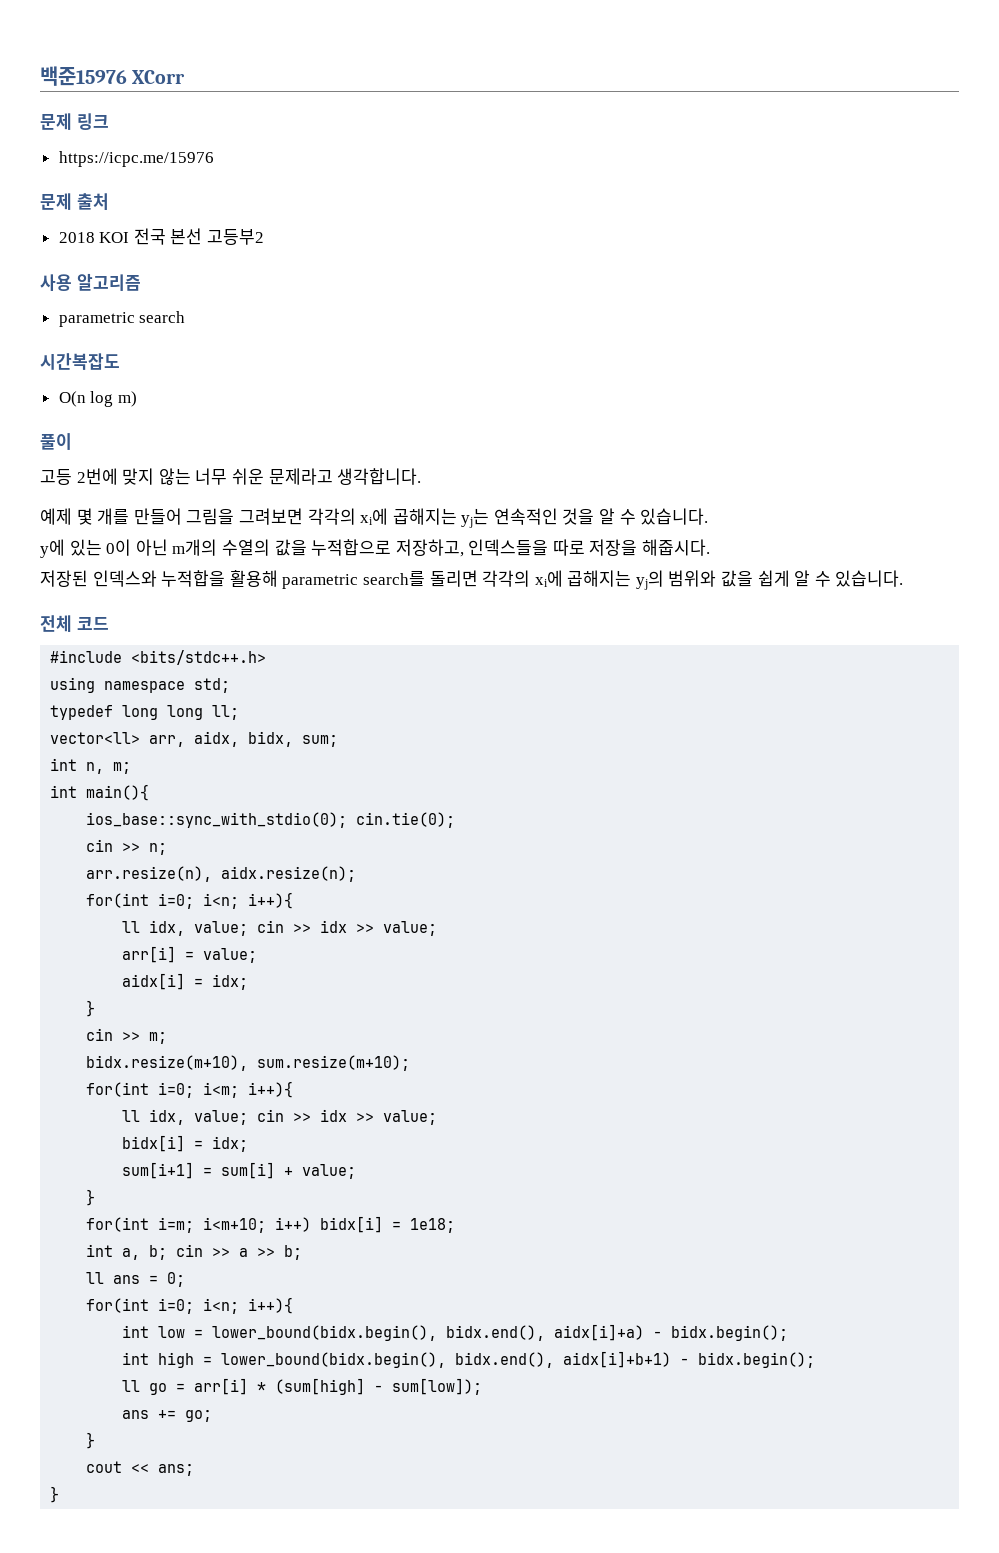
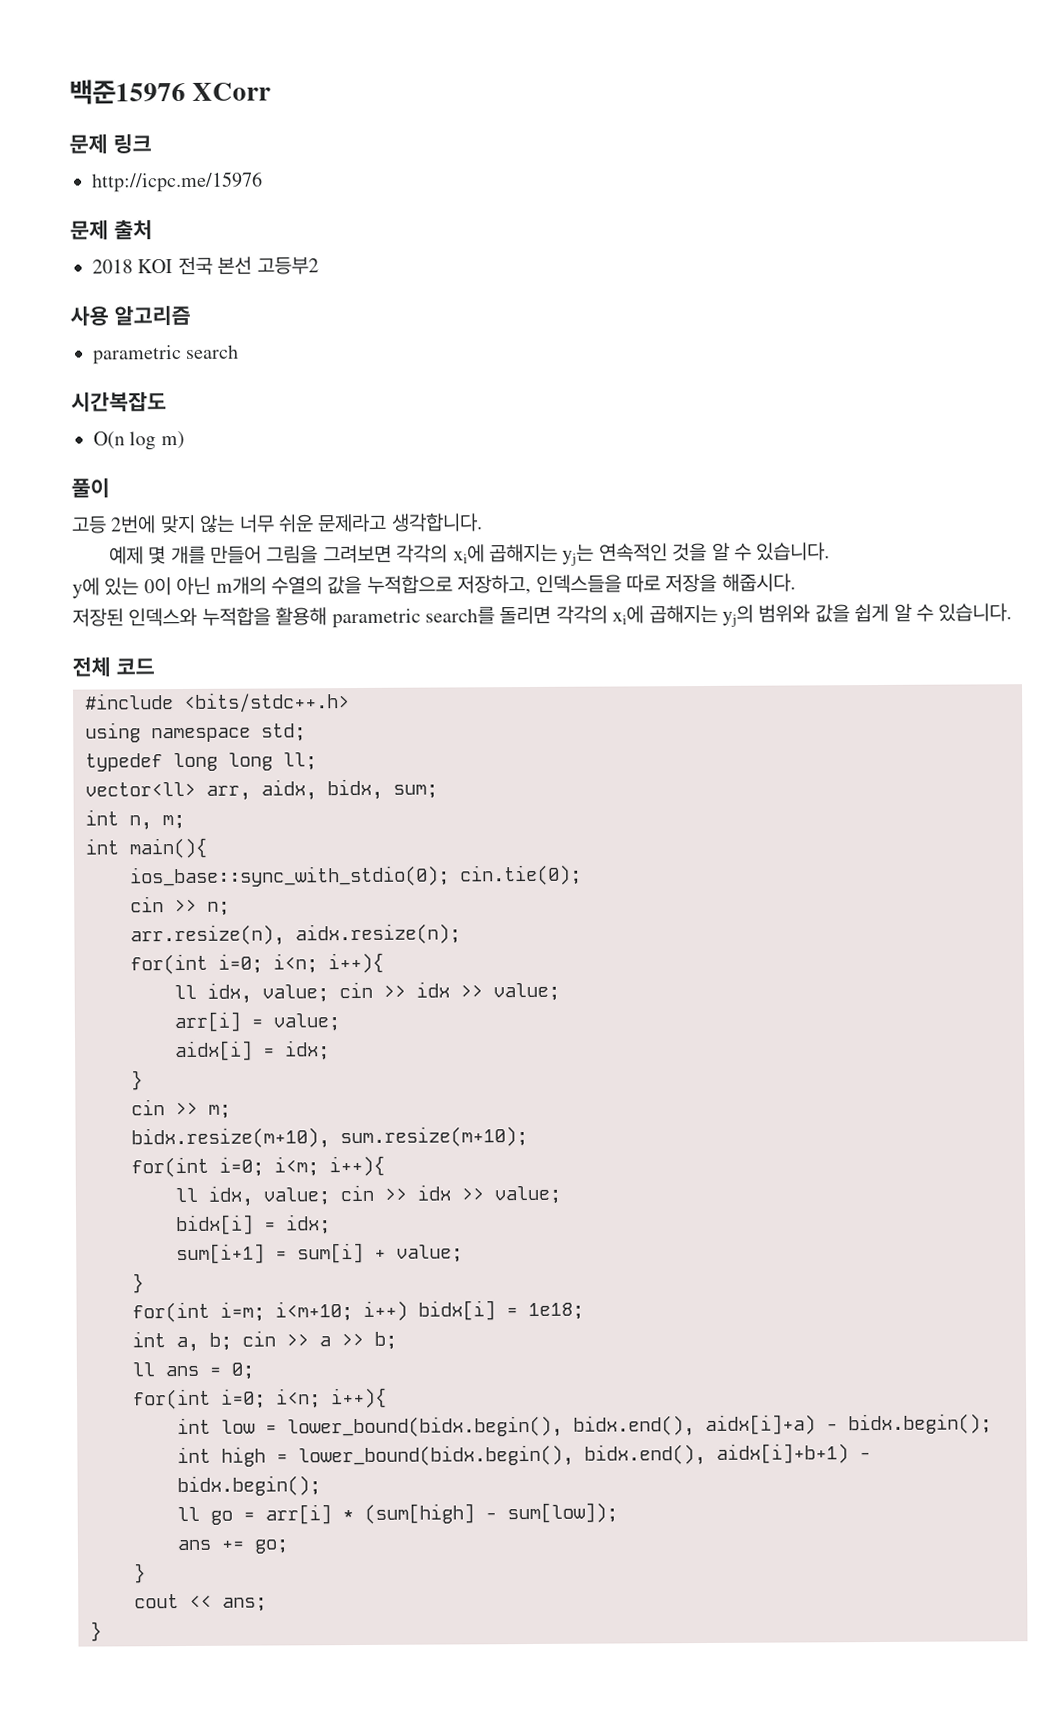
- https://icpc.me/15976
+ http://icpc.me/15976

